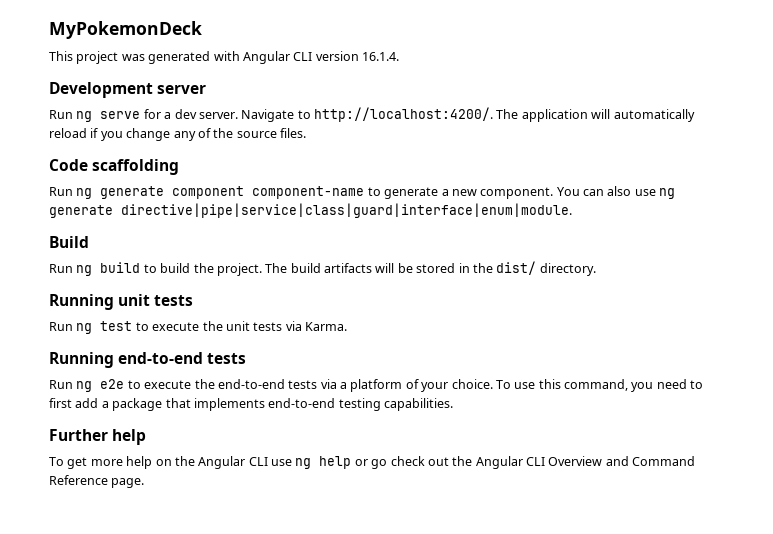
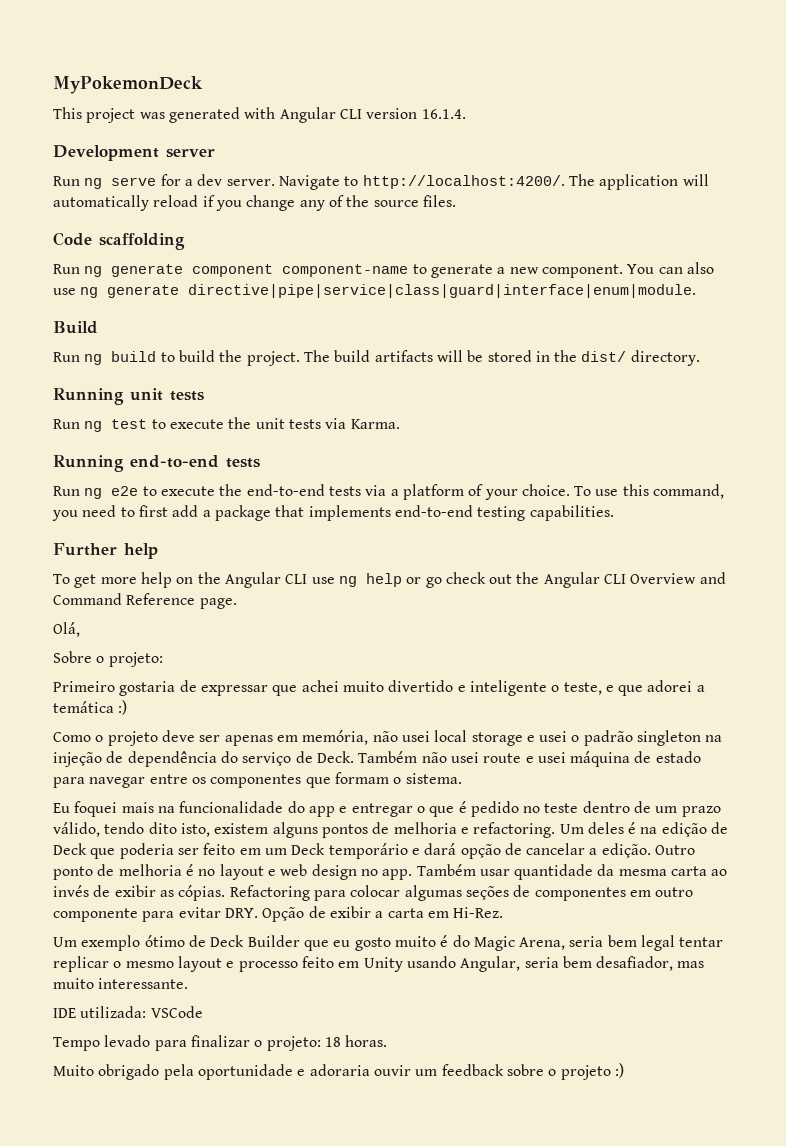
+ Olá,
+ Sobre o projeto:
+ Primeiro gostaria de expressar que achei muito divertido e inteligente o teste, e que adorei a temática :)
+ Como o projeto deve ser apenas em memória, não usei local storage e usei o padrão singleton na injeção de dependência do serviço de Deck. Também não usei route e usei máquina de estado para navegar entre os componentes que formam o sistema.
+ Eu foquei mais na funcionalidade do app e entregar o que é pedido no teste dentro de um prazo válido, tendo dito isto, existem alguns pontos de melhoria e refactoring. Um deles é na edição de Deck que poderia ser feito em um Deck temporário e dará opção de cancelar a edição. Outro ponto de melhoria é no layout e web design no app. Também usar quantidade da mesma carta ao invés de exibir as cópias. Refactoring para colocar algumas seções de componentes em outro componente para evitar DRY. Opção de exibir a carta em Hi-Rez.
+ Um exemplo ótimo de Deck Builder que eu gosto muito é do Magic Arena, seria bem legal tentar replicar o mesmo layout e processo feito em Unity usando Angular, seria bem desafiador, mas muito interessante.
+ IDE utilizada: VSCode
+ Tempo levado para finalizar o projeto: 18 horas.
+ Muito obrigado pela oportunidade e adoraria ouvir um feedback sobre o projeto :)

